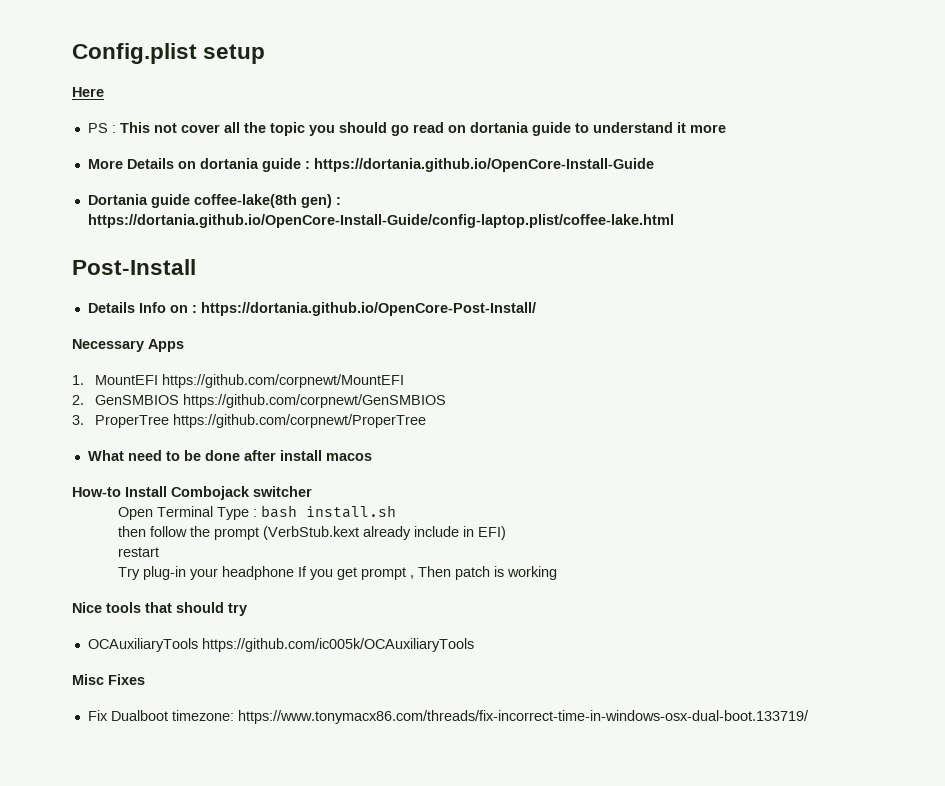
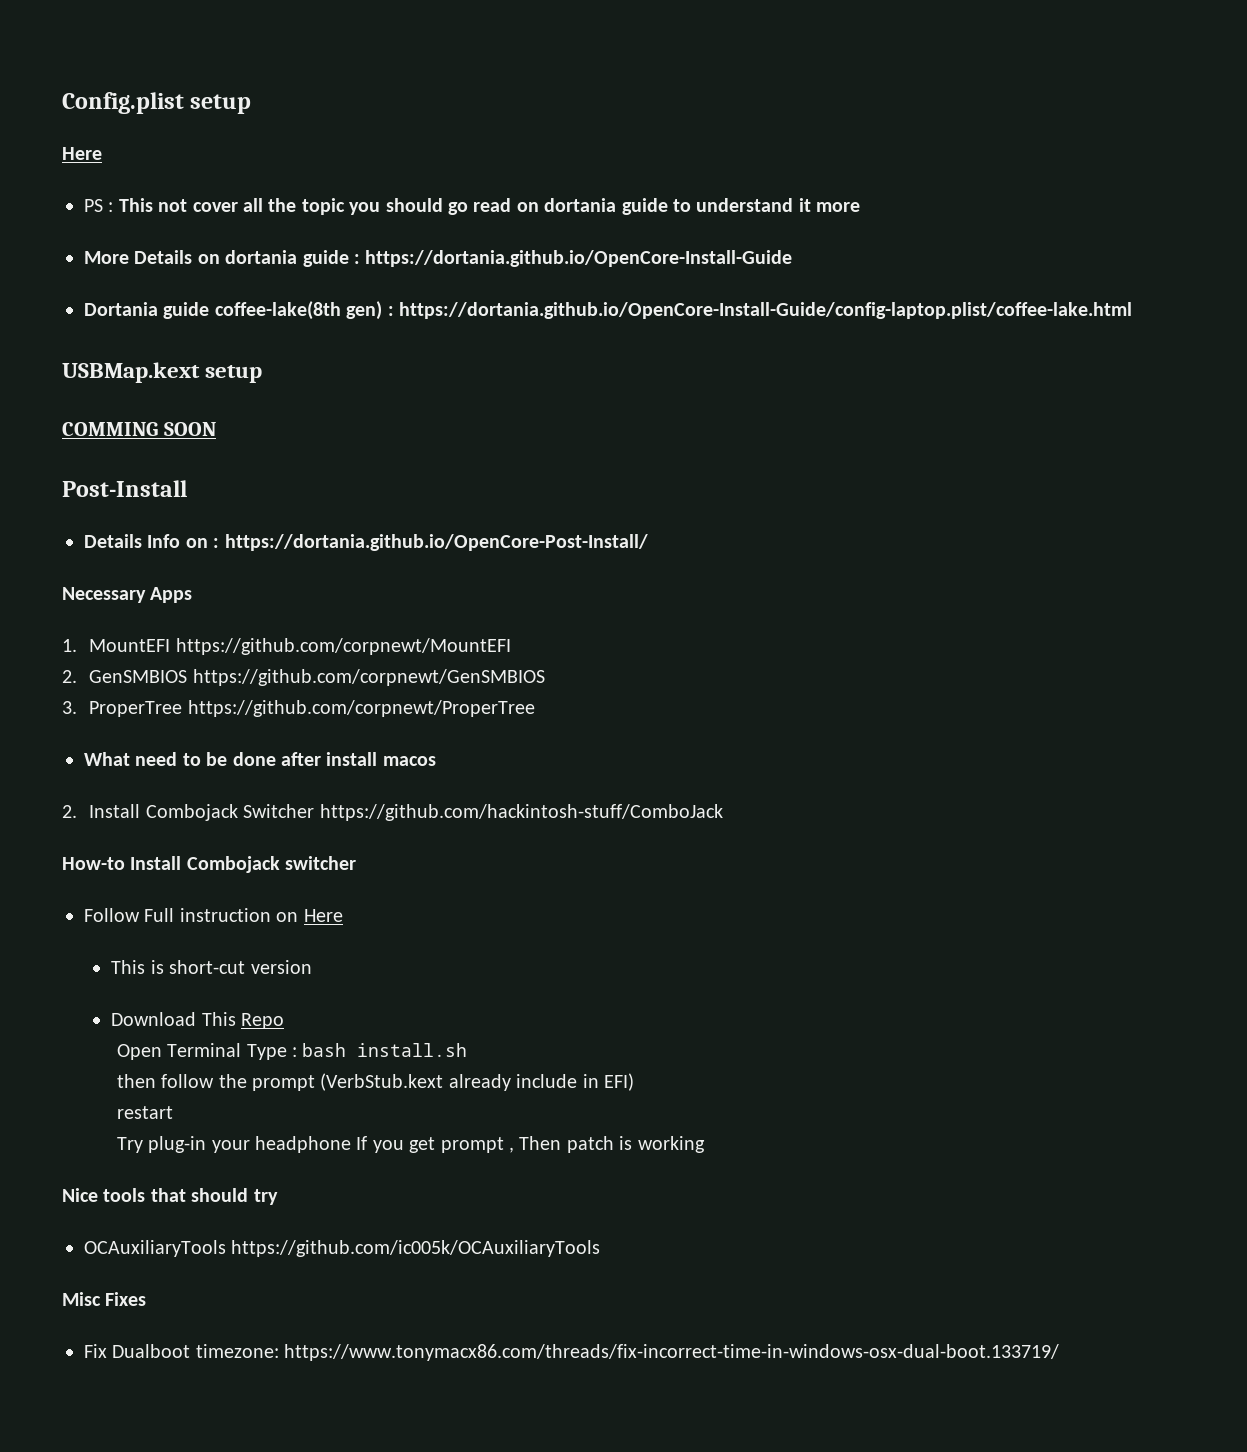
+ USBMap.kext setup
+ COMMING SOON
+ 2. Install Combojack Switcher https://github.com/hackintosh-stuff/ComboJack
+ Follow Full instruction on Here
+ This is short-cut version
+ Download This Repo

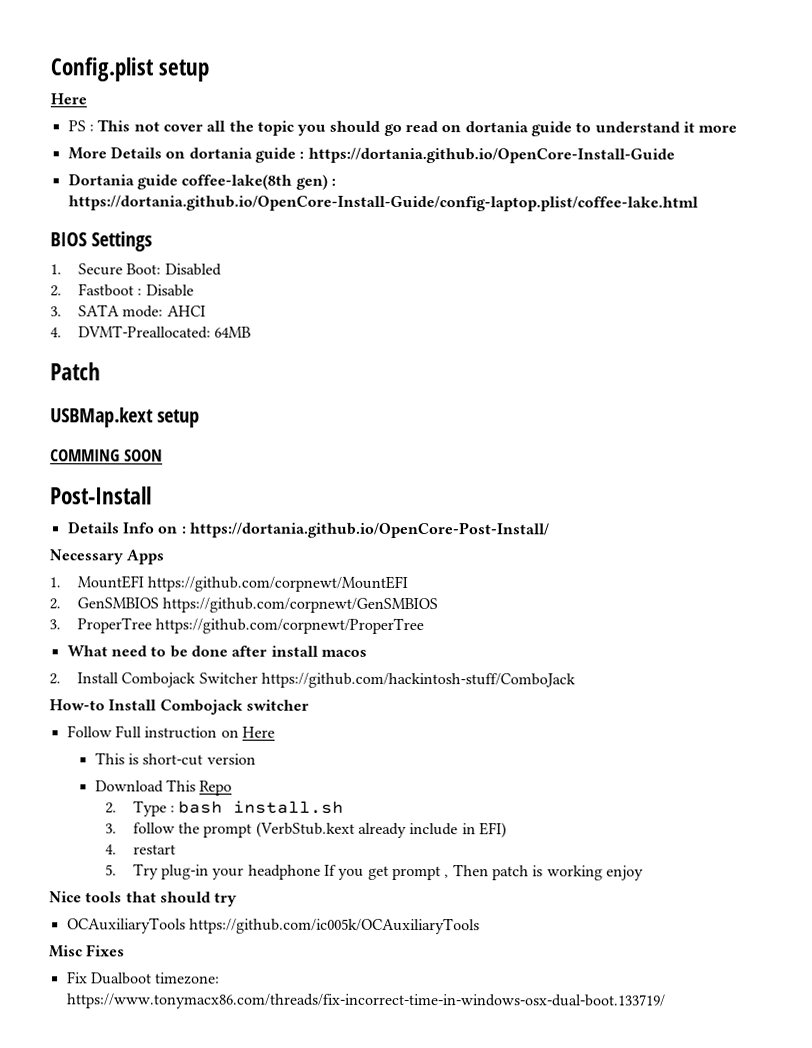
+ BIOS Settings
+ 1. Secure Boot: Disabled
+ 2. Fastboot : Disable
+ 3. SATA mode: AHCI
+ 4. DVMT-Preallocated: 64MB
+ Patch
- Open Terminal Type : bash install.sh
+ 2. Type : bash install.sh
- then follow the prompt (VerbStub.kext already include in EFI)
+ 3. follow the prompt (VerbStub.kext already include in EFI)
- restart
+ 4. restart
- Try plug-in your headphone If you get prompt , Then patch is working
+ 5. Try plug-in your headphone If you get prompt , Then patch is working enjoy

